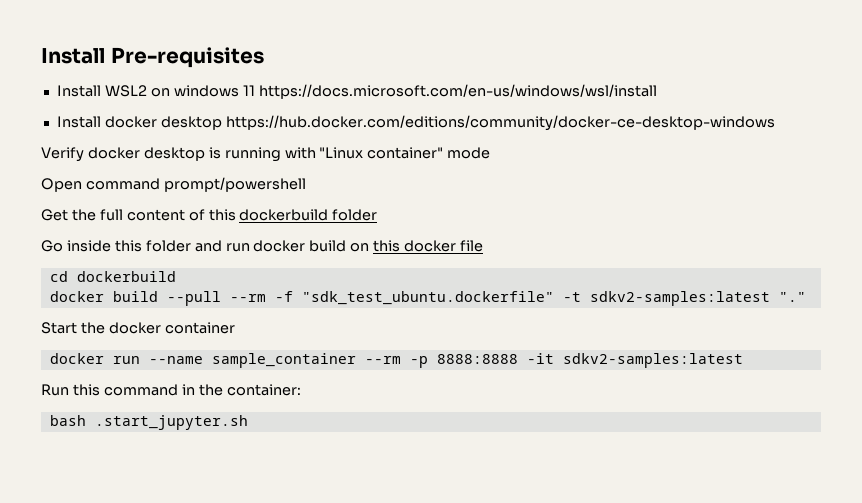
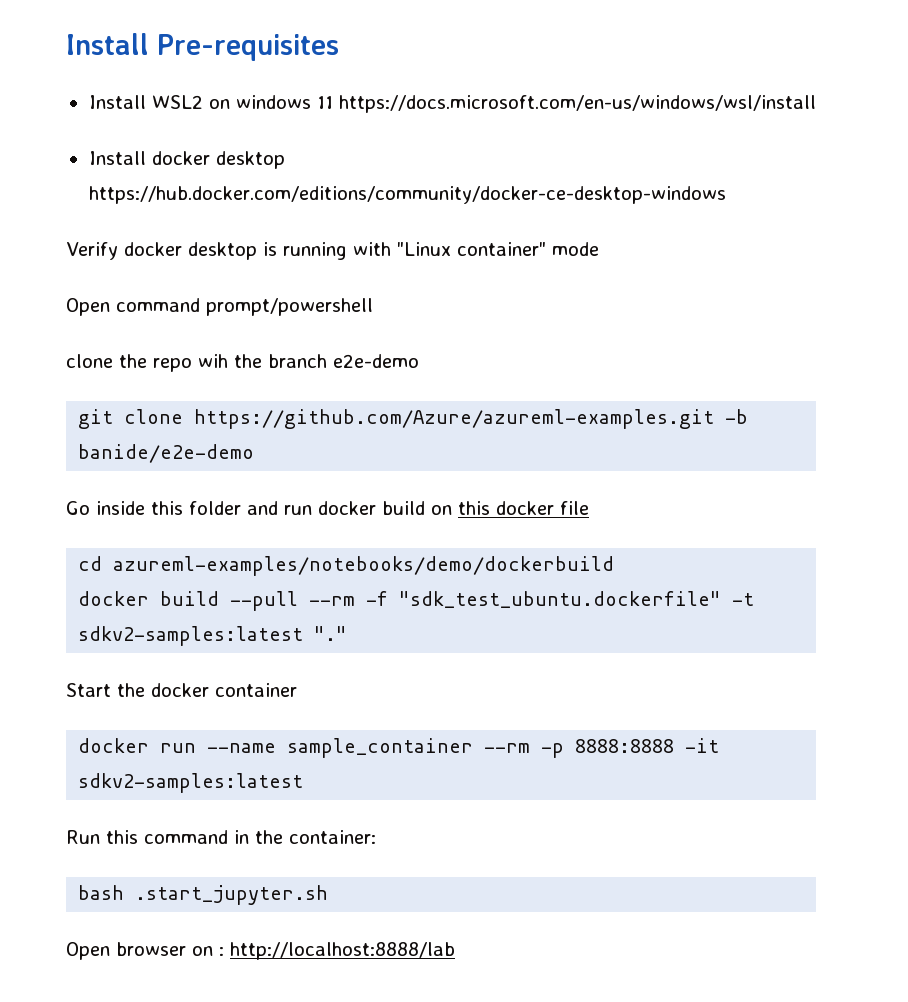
- Get the full content of this dockerbuild folder
+ clone the repo wih the branch e2e-demo
+ git clone https://github.com/Azure/azureml-examples.git -b banide/e2e-demo
- cd dockerbuild
+ cd azureml-examples/notebooks/demo/dockerbuild
+ Open browser on : http://localhost:8888/lab

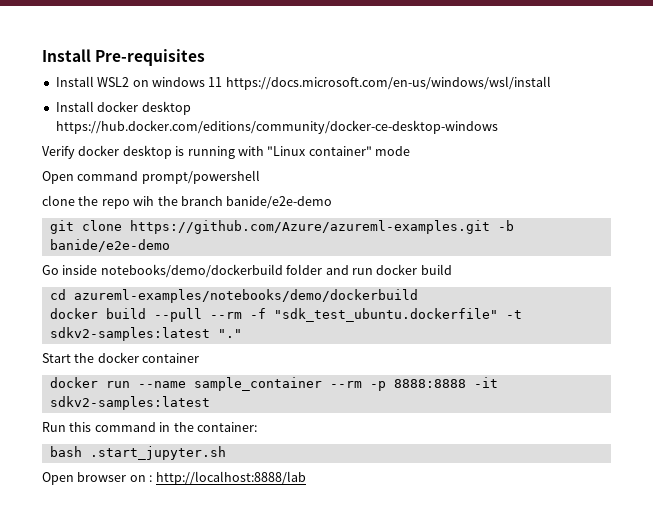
- clone the repo wih the branch e2e-demo
+ clone the repo wih the branch banide/e2e-demo
- Go inside this folder and run docker build on this docker file
+ Go inside notebooks/demo/dockerbuild folder and run docker build

